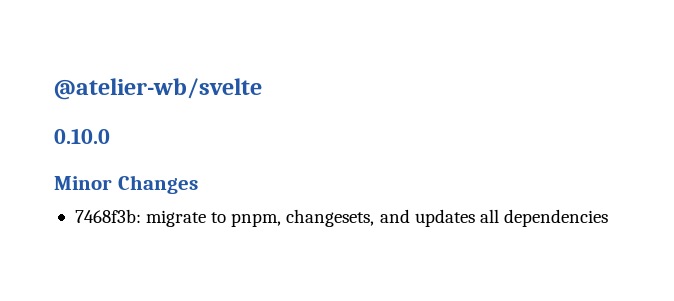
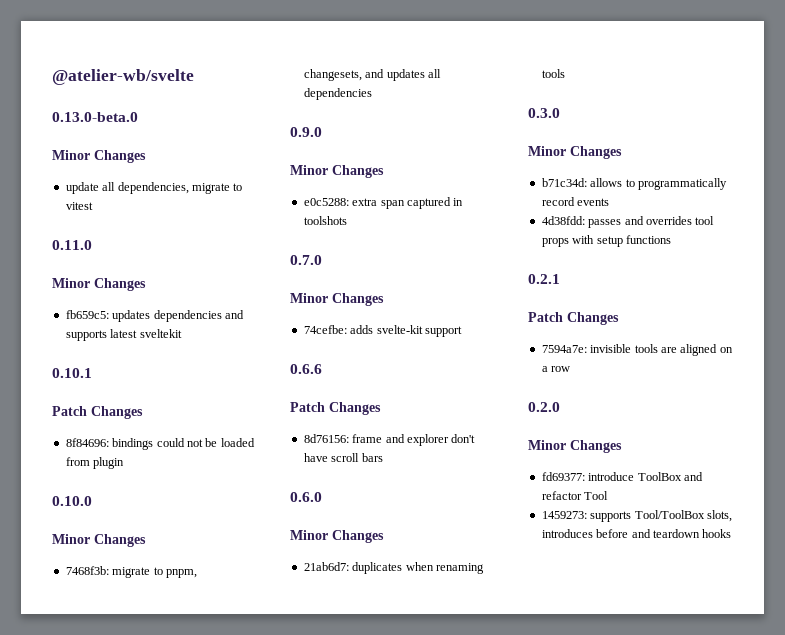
+ 0.13.0-beta.0
+ Minor Changes
+ update all dependencies, migrate to vitest
+ 0.11.0
+ Minor Changes
+ fb659c5: updates dependencies and supports latest sveltekit
+ 0.10.1
+ Patch Changes
+ 8f84696: bindings could not be loaded from plugin
+ 0.9.0
+ Minor Changes
+ e0c5288: extra span captured in toolshots
+ 0.7.0
+ Minor Changes
+ 74cefbe: adds svelte-kit support
+ 0.6.6
+ Patch Changes
+ 8d76156: frame and explorer don't have scroll bars
+ 0.6.0
+ Minor Changes
+ 21ab6d7: duplicates when renaming tools
+ 0.3.0
+ Minor Changes
+ b71c34d: allows to programmatically record events
+ 4d38fdd: passes and overrides tool props with setup functions
+ 0.2.1
+ Patch Changes
+ 7594a7e: invisible tools are aligned on a row
+ 0.2.0
+ Minor Changes
+ fd69377: introduce ToolBox and refactor Tool
+ 1459273: supports Tool/ToolBox slots, introduces before and teardown hooks

